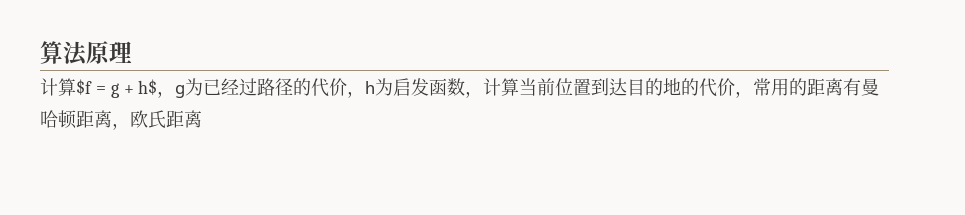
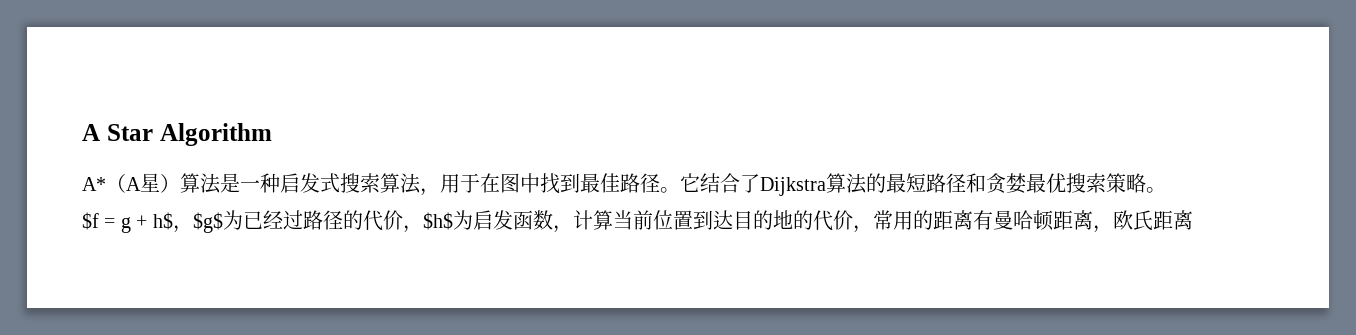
- 算法原理
- 计算$f = g + h$，g为已经过路径的代价，h为启发函数，计算当前位置到达目的地的代价，常用的距离有曼哈顿距离，欧氏距离
+ A Star Algorithm
+ A*（A星）算法是一种启发式搜索算法，用于在图中找到最佳路径。它结合了Dijkstra算法的最短路径和贪婪最优搜索策略。
+ $f = g + h$，$g$为已经过路径的代价，$h$为启发函数，计算当前位置到达目的地的代价，常用的距离有曼哈顿距离，欧氏距离

